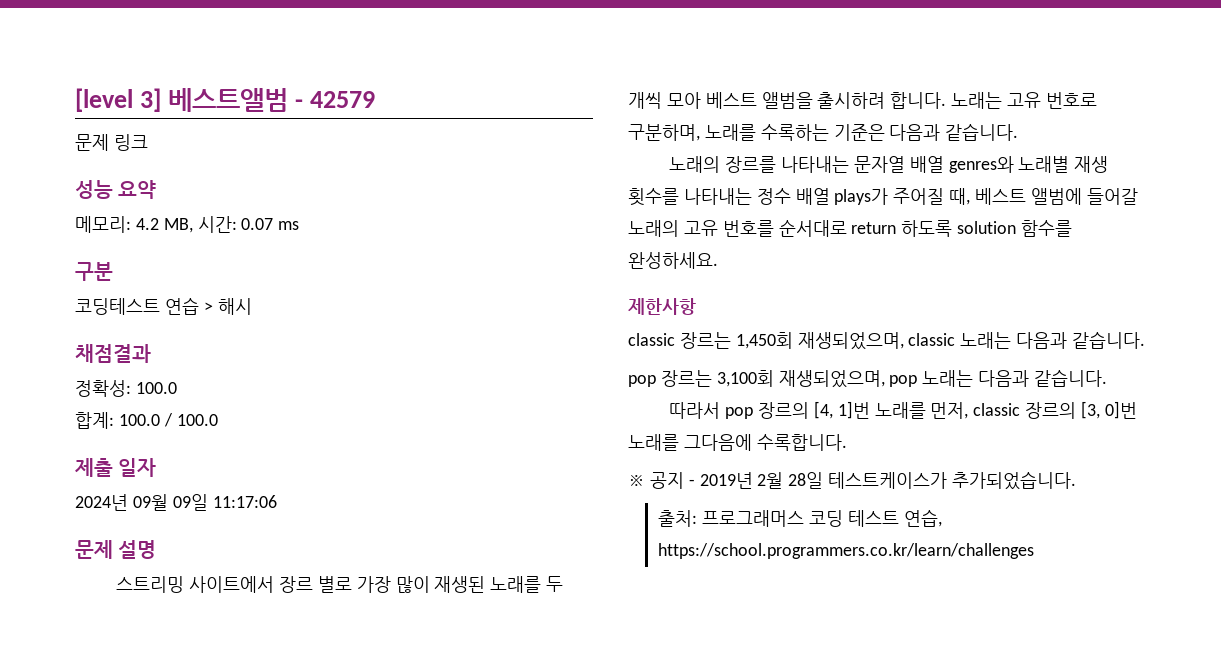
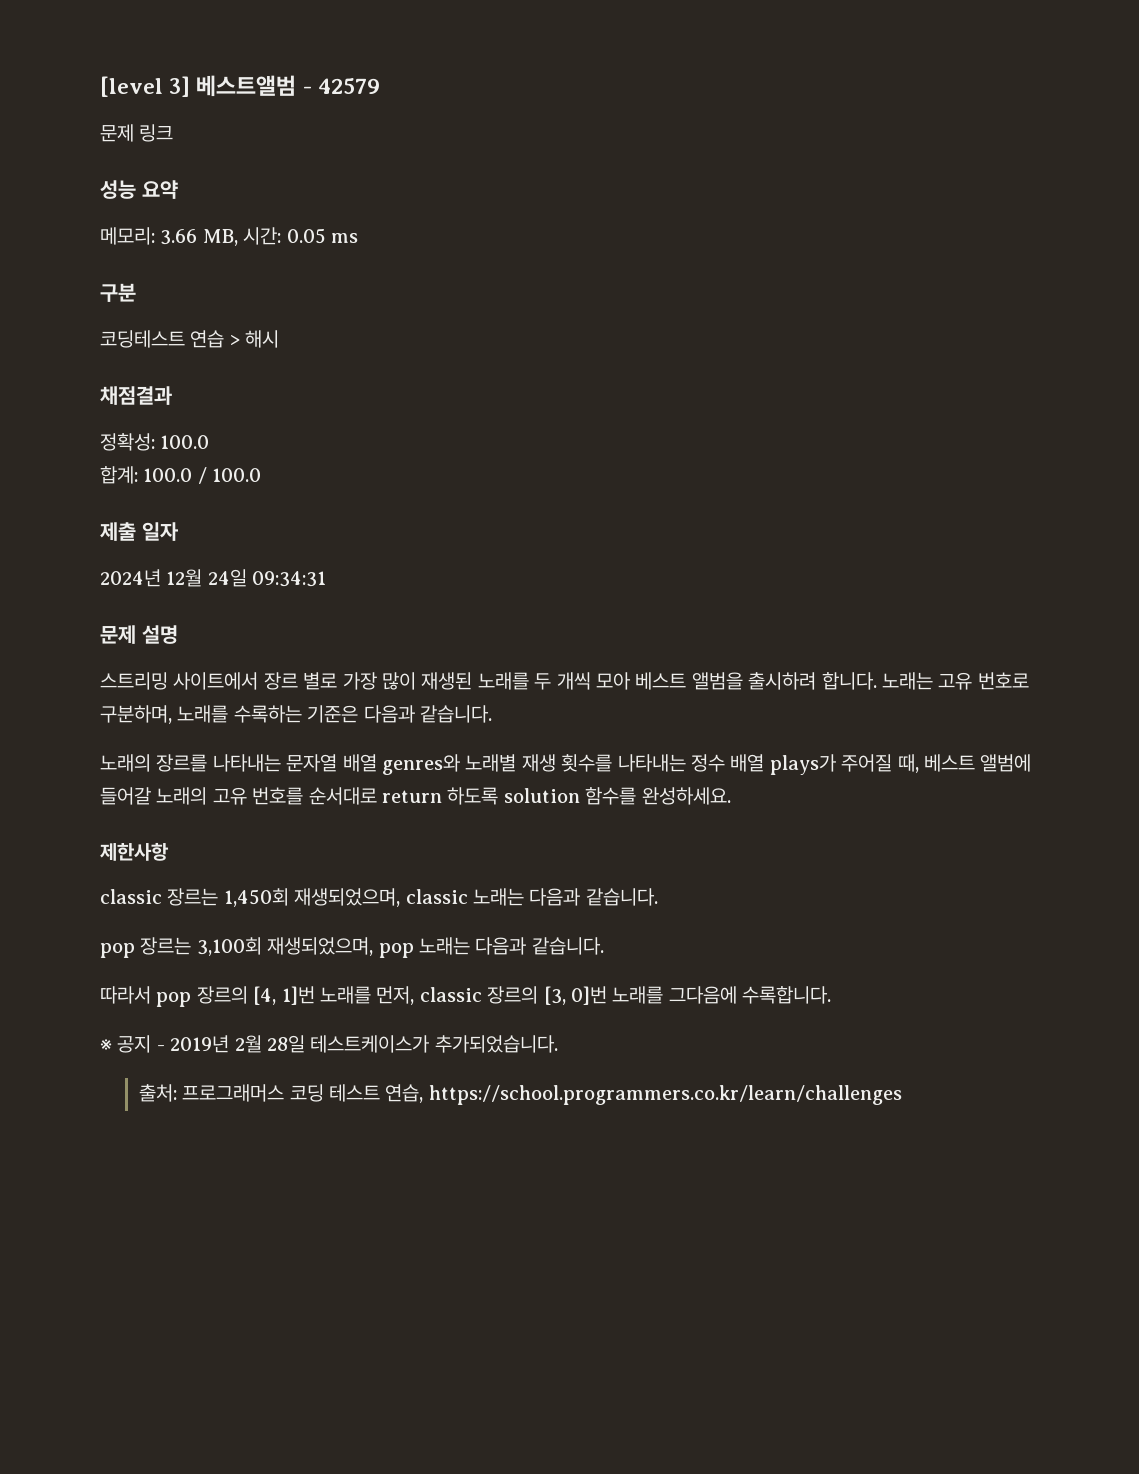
- 메모리: 4.2 MB, 시간: 0.07 ms
+ 메모리: 3.66 MB, 시간: 0.05 ms
- 2024년 09월 09일 11:17:06
+ 2024년 12월 24일 09:34:31

